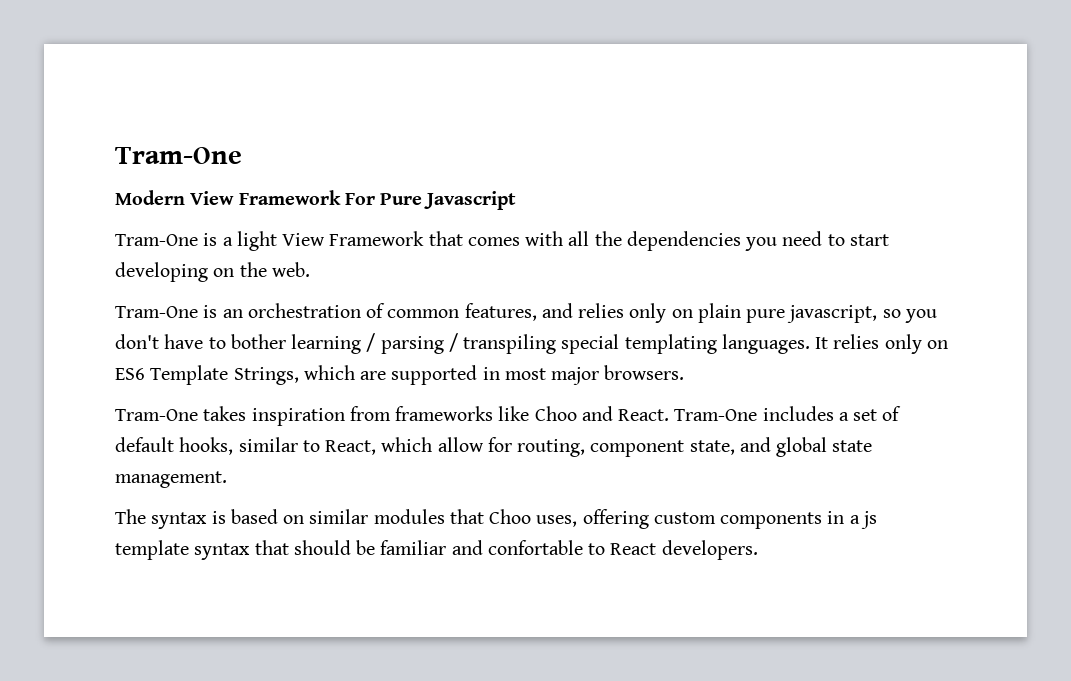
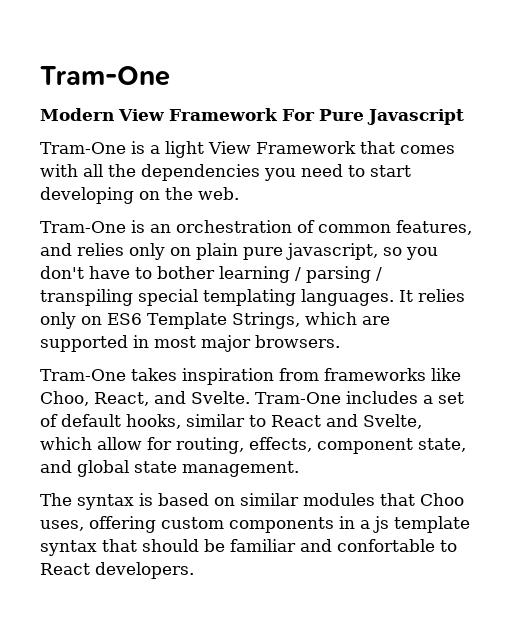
- Tram-One takes inspiration from frameworks like Choo and React.
+ Tram-One takes inspiration from frameworks like Choo, React, and Svelte.
- Tram-One includes a set of default hooks, similar to React, which allow for routing, component state, and global state management.
+ Tram-One includes a set of default hooks, similar to React and Svelte, which allow for routing, effects, component state, and global state management.

